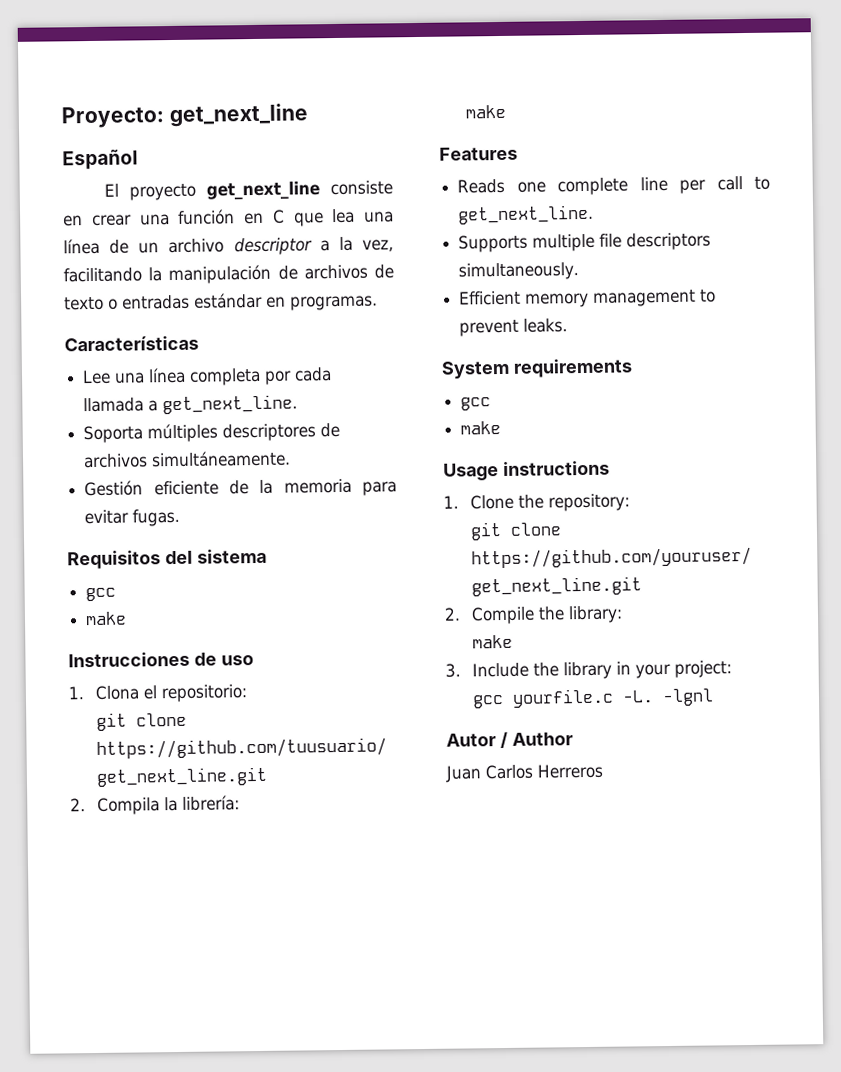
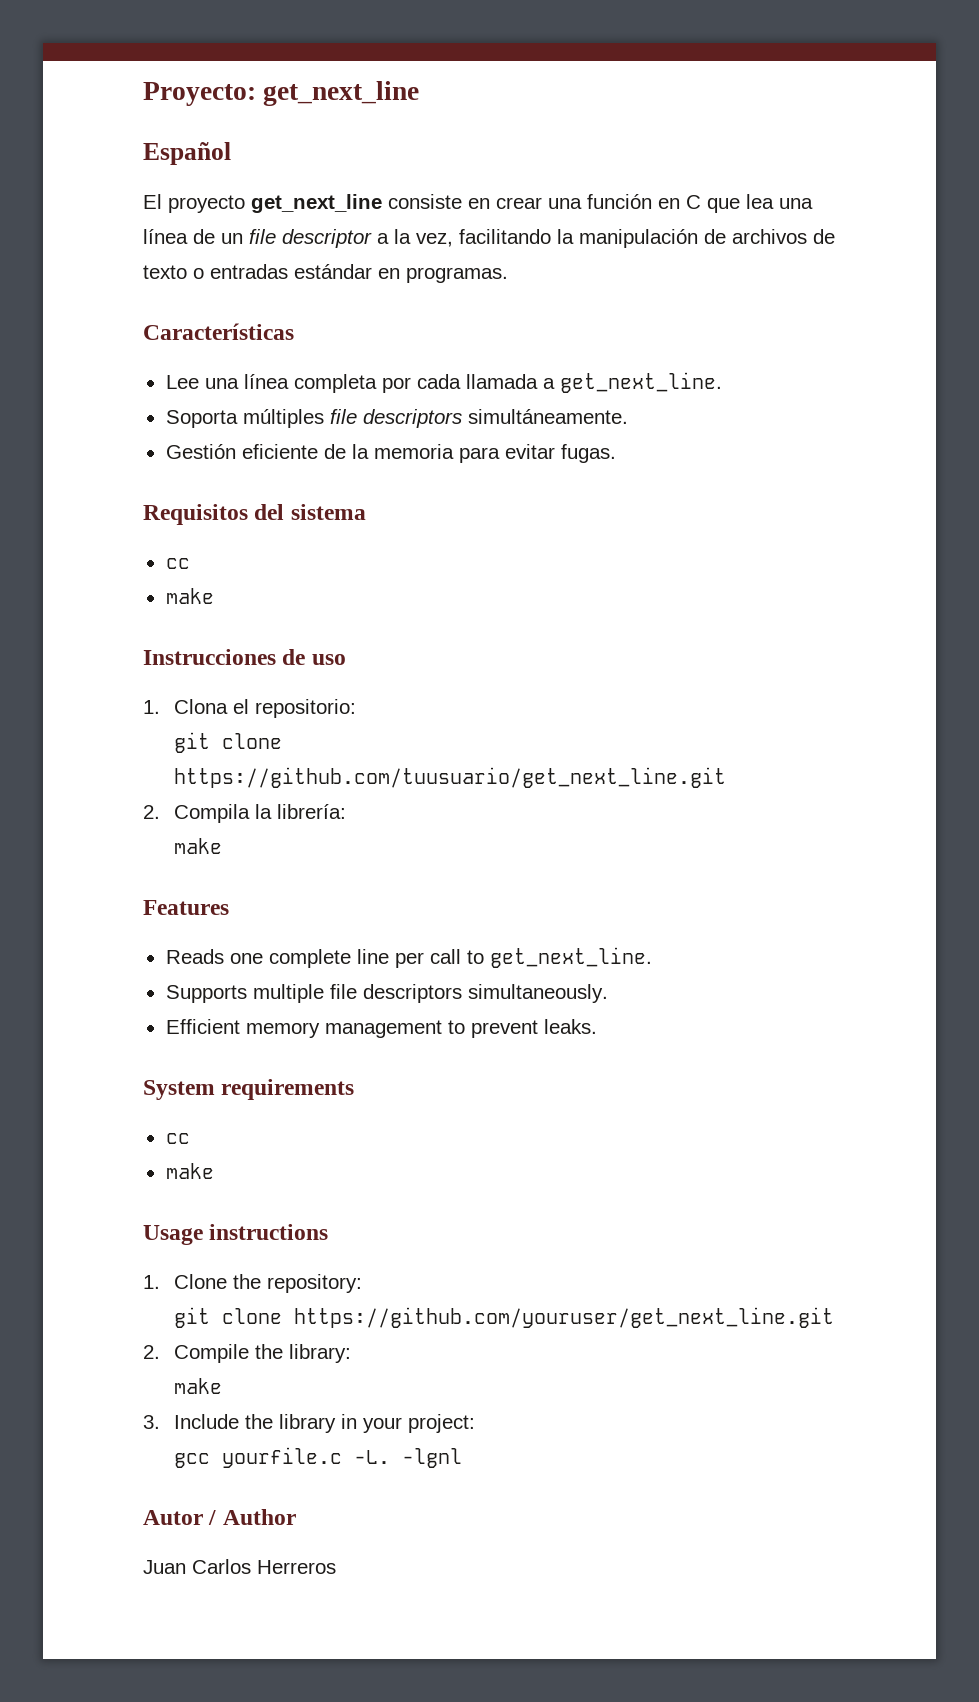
- El proyecto get_next_line consiste en crear una función en C que lea una línea de un archivo descriptor a la vez, facilitando la manipulación de archivos de texto o entradas estándar en programas.
+ El proyecto get_next_line consiste en crear una función en C que lea una línea de un file descriptor a la vez, facilitando la manipulación de archivos de texto o entradas estándar en programas.
- Soporta múltiples descriptores de archivos simultáneamente.
+ Soporta múltiples file descriptors simultáneamente.
  Requisitos del sistema
- gcc
+ cc
  System requirements
- gcc
+ cc

